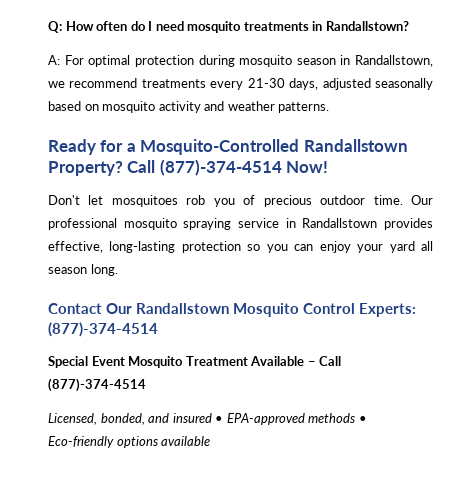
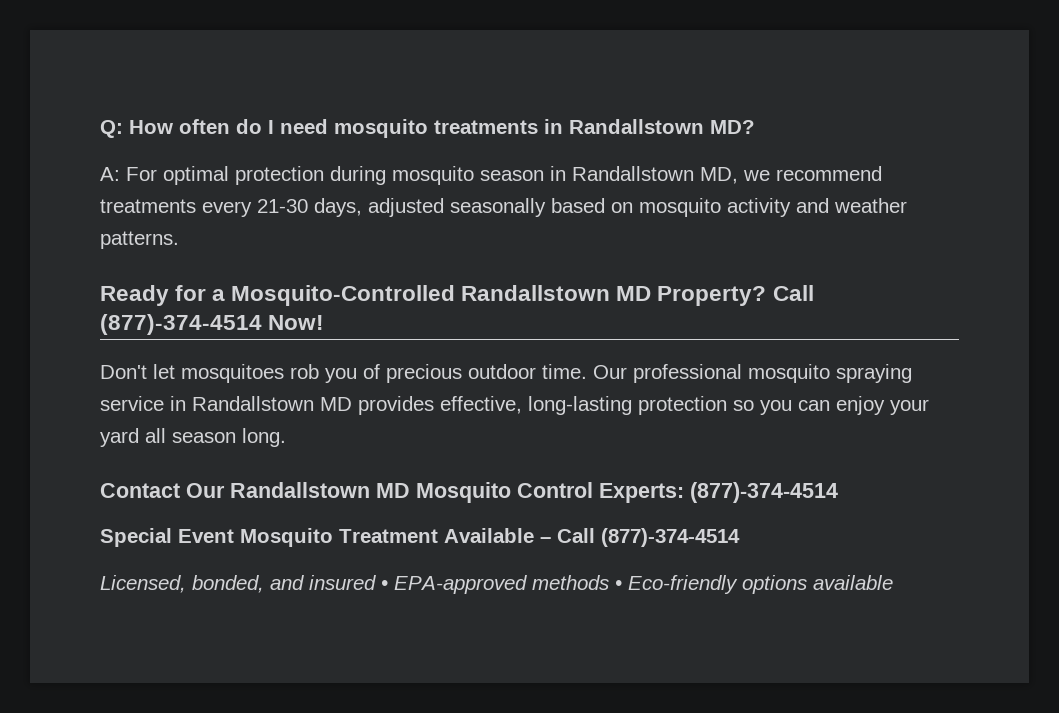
- Q: How often do I need mosquito treatments in Randallstown?
+ Q: How often do I need mosquito treatments in Randallstown MD?
- A: For optimal protection during mosquito season in Randallstown, we recommend treatments every 21-30 days, adjusted seasonally based on mosquito activity and weather patterns.
+ A: For optimal protection during mosquito season in Randallstown MD, we recommend treatments every 21-30 days, adjusted seasonally based on mosquito activity and weather patterns.
- Ready for a Mosquito-Controlled Randallstown Property?
+ Ready for a Mosquito-Controlled Randallstown MD Property?
- Our professional mosquito spraying service in Randallstown provides effective, long-lasting protection so you can enjoy your yard all season long.
+ Our professional mosquito spraying service in Randallstown MD provides effective, long-lasting protection so you can enjoy your yard all season long.
- Contact Our Randallstown Mosquito Control Experts: (877)-374-4514
+ Contact Our Randallstown MD Mosquito Control Experts: (877)-374-4514

